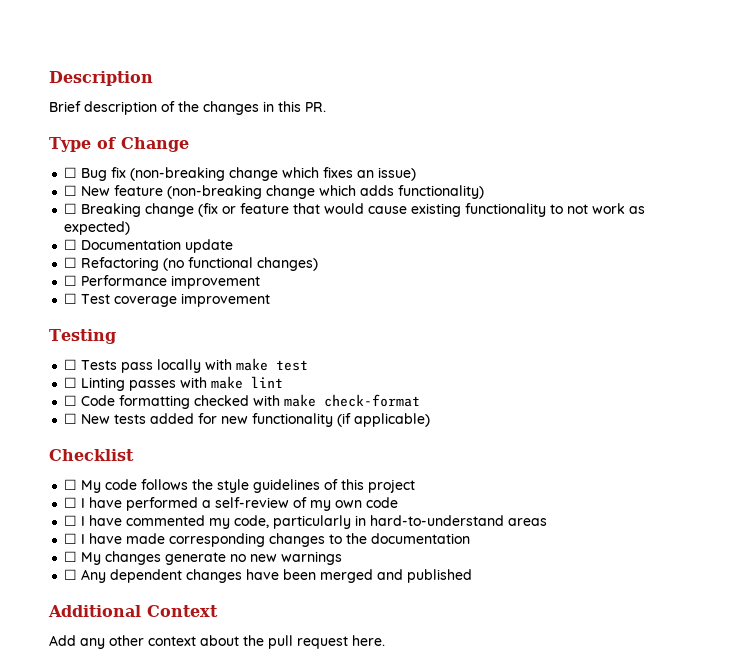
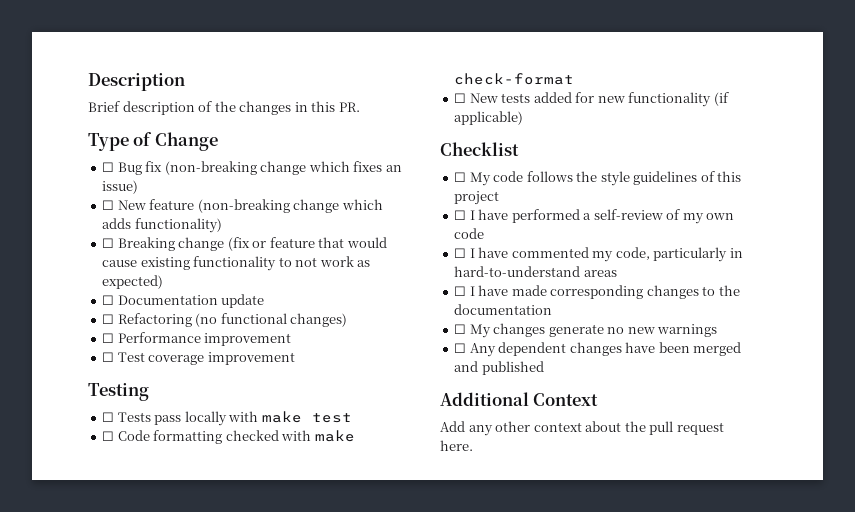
- ☐ Linting passes with make lint

